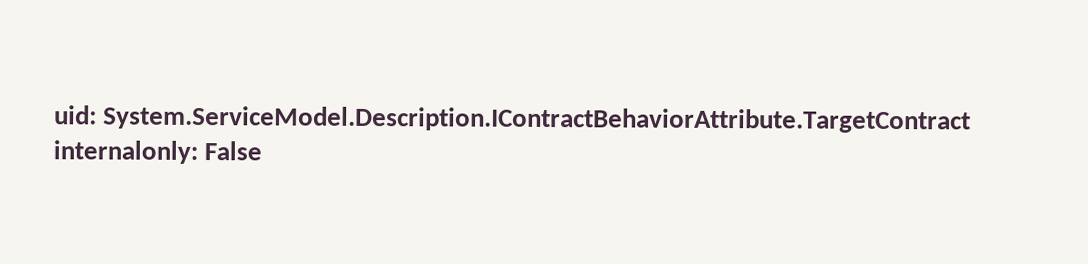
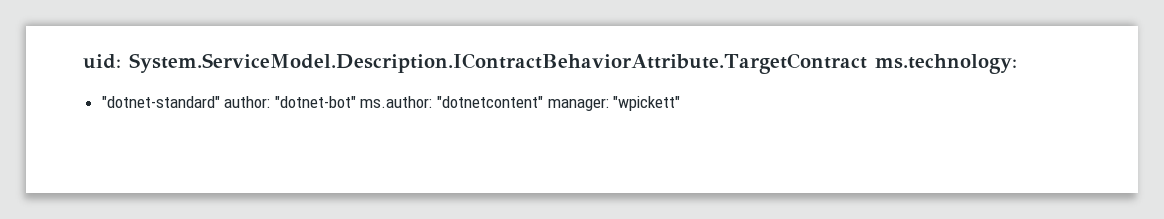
- uid: System.ServiceModel.Description.IContractBehaviorAttribute.TargetContract internalonly: False
+ uid: System.ServiceModel.Description.IContractBehaviorAttribute.TargetContract ms.technology:
+ "dotnet-standard" author: "dotnet-bot" ms.author: "dotnetcontent" manager: "wpickett"

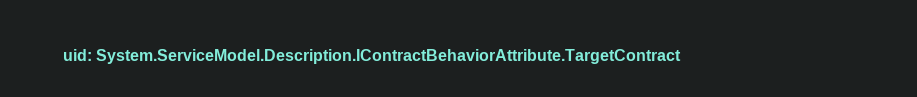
- uid: System.ServiceModel.Description.IContractBehaviorAttribute.TargetContract ms.technology:
- "dotnet-standard" author: "dotnet-bot" ms.author: "dotnetcontent" manager: "wpickett"
+ uid: System.ServiceModel.Description.IContractBehaviorAttribute.TargetContract

